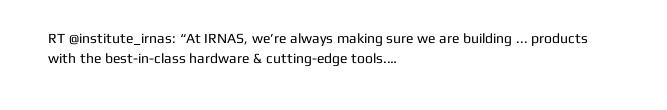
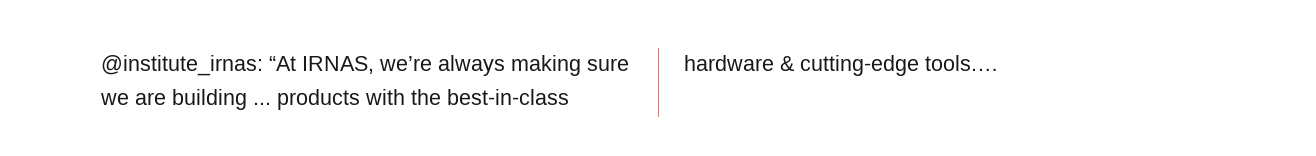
- RT @institute_irnas: “At IRNAS, we’re always making sure we are building ... products with the best-in-class hardware & cutting-edge tools.…
+ @institute_irnas: “At IRNAS, we’re always making sure we are building ... products with the best-in-class hardware & cutting-edge tools.…

